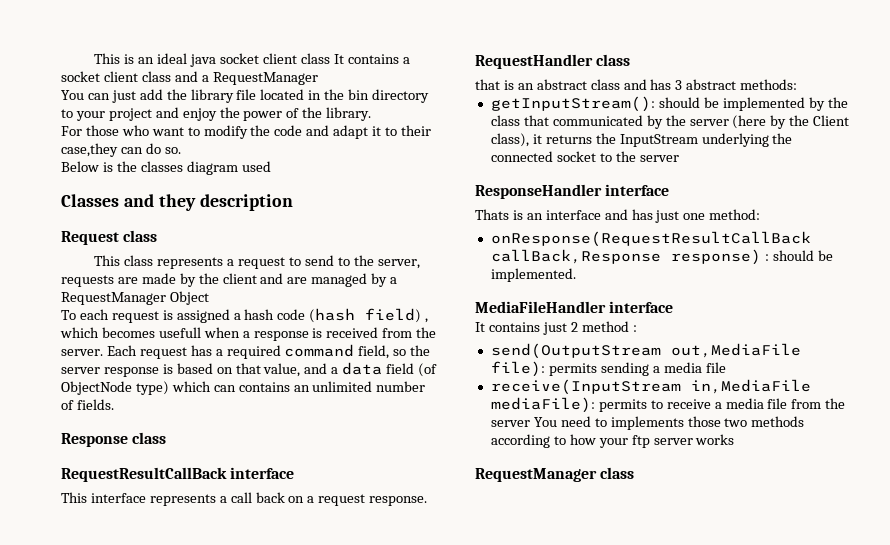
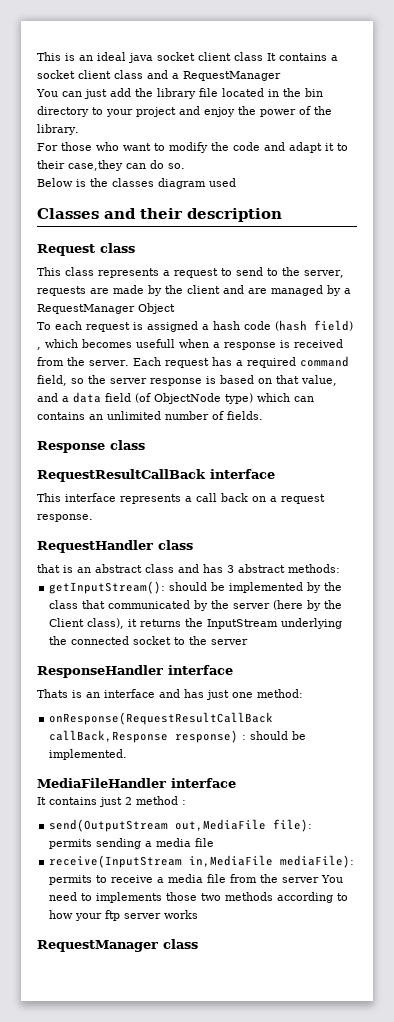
- Classes and they description
+ Classes and their description

